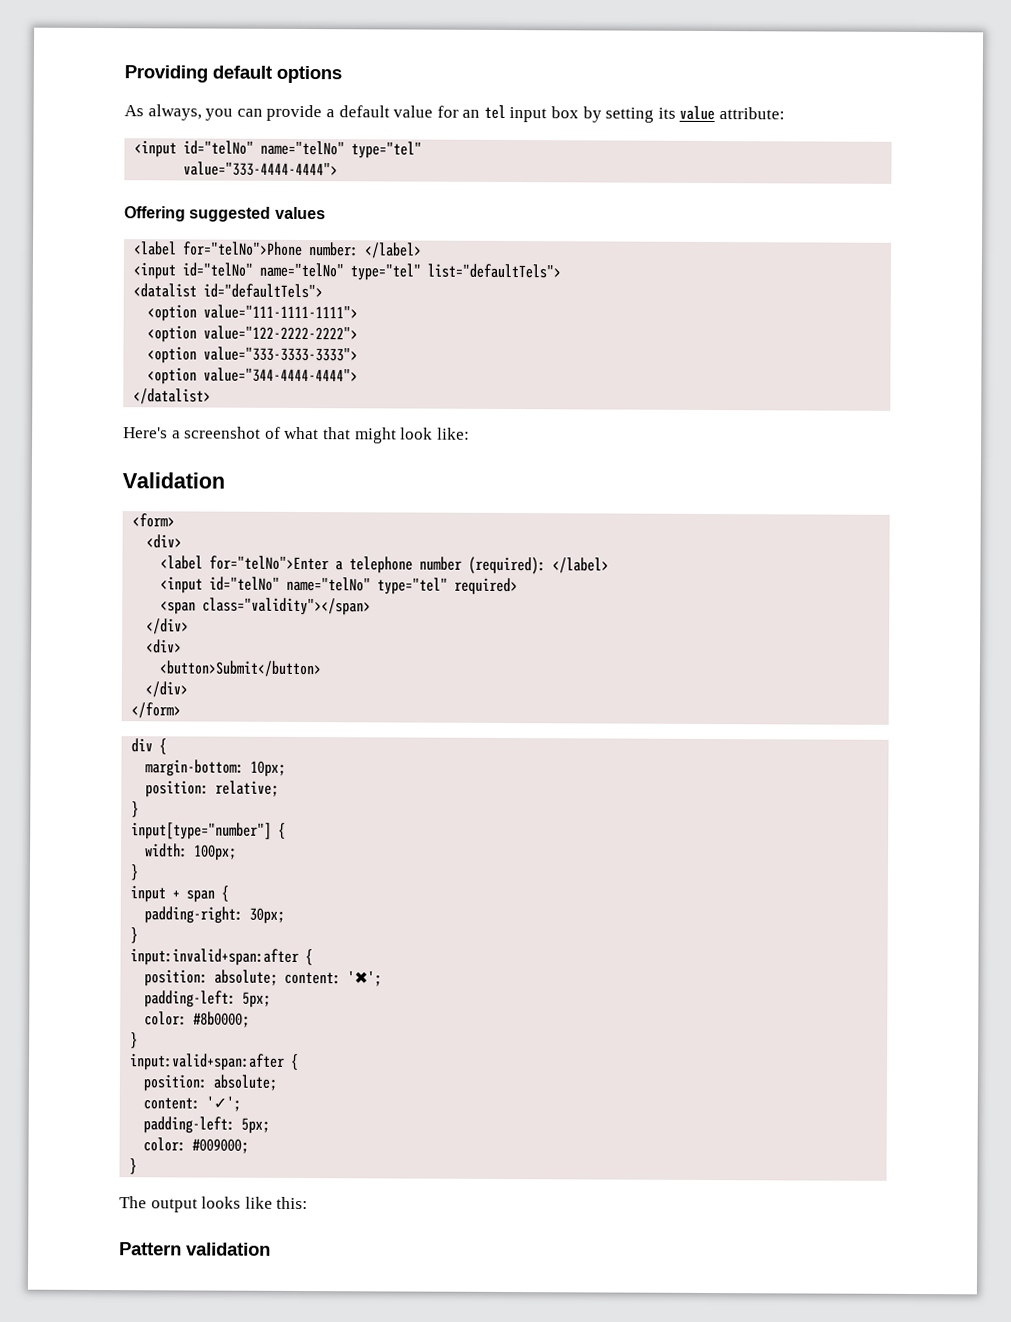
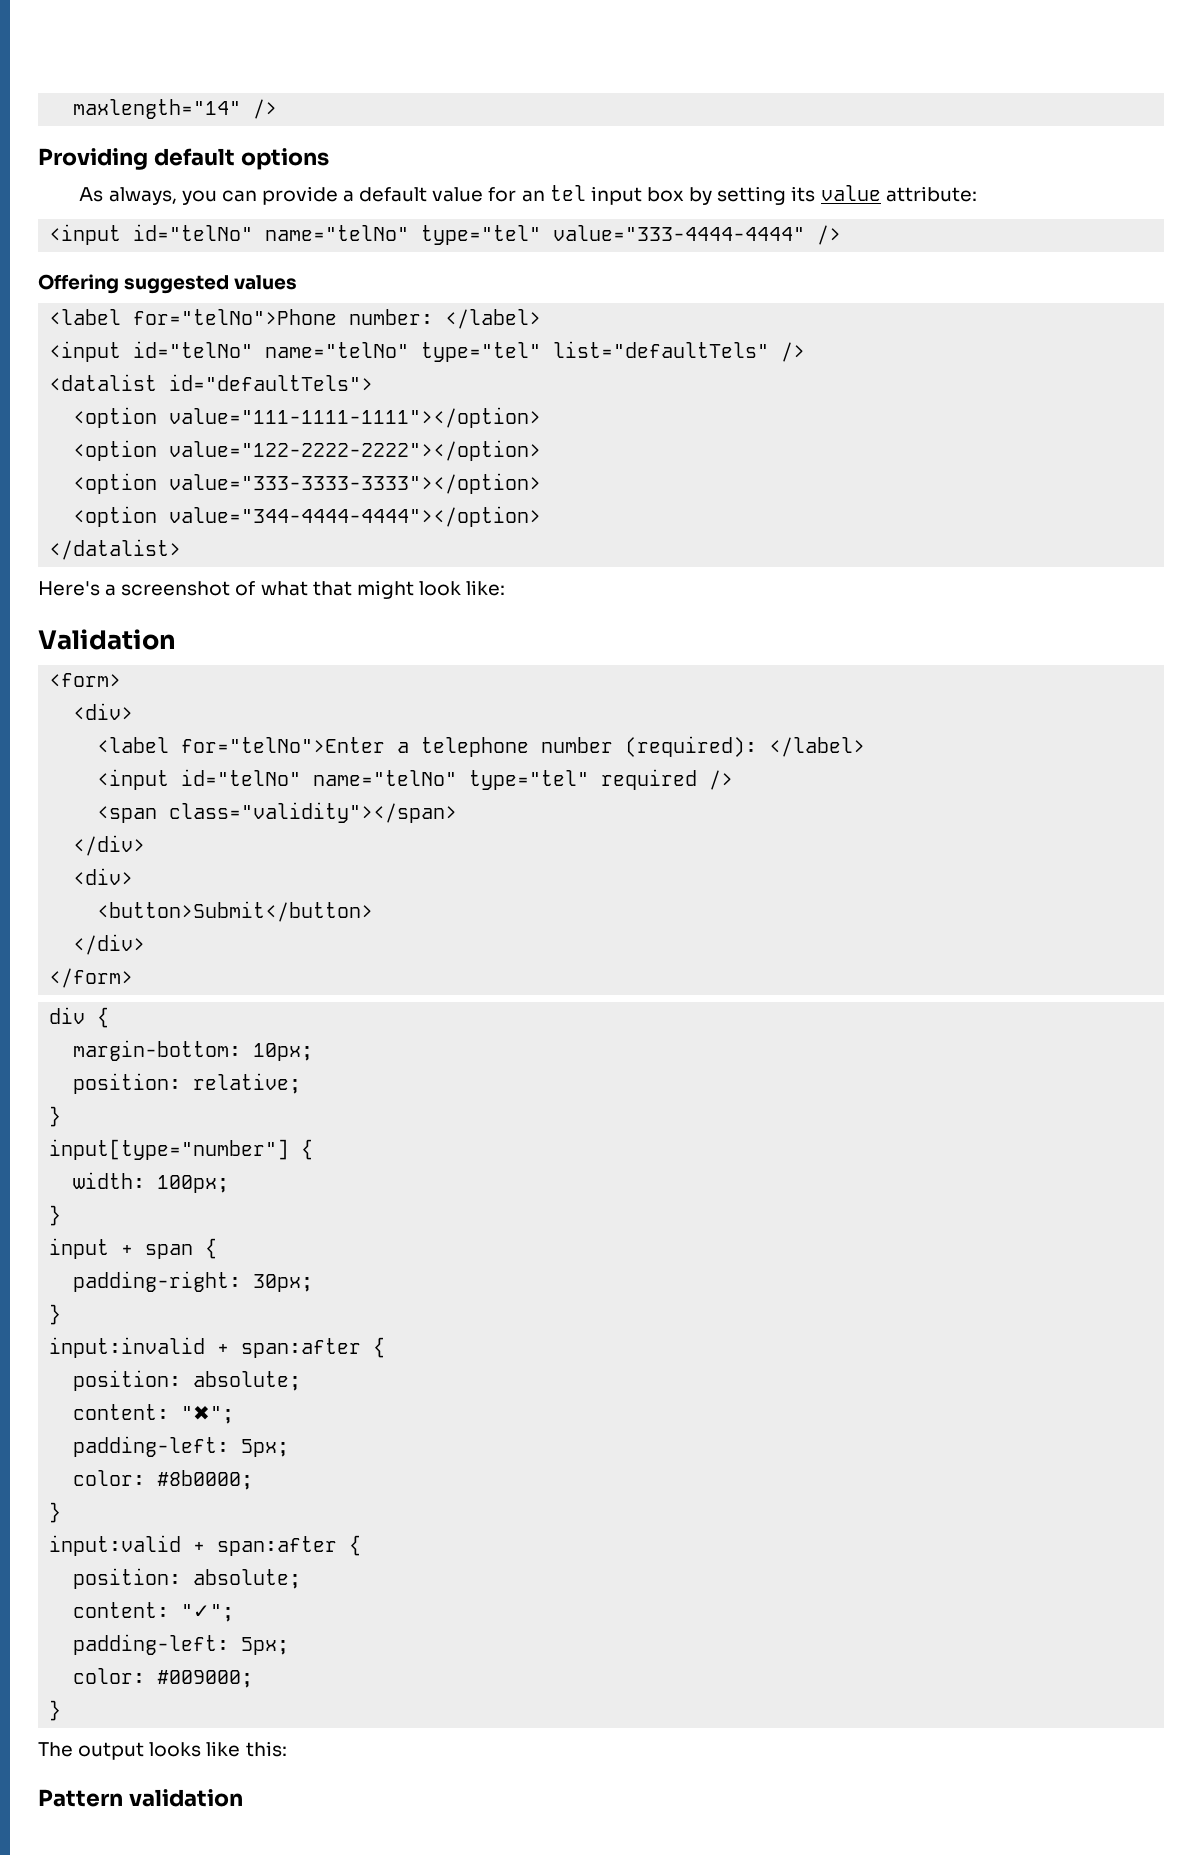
+ maxlength="14" />
  As always, you can provide a default value for an tel input box by setting its value attribute:
- <input id="telNo" name="telNo" type="tel"
- value="333-4444-4444">
+ <input id="telNo" name="telNo" type="tel" value="333-4444-4444" />
- <input id="telNo" name="telNo" type="tel" list="defaultTels">
+ <input id="telNo" name="telNo" type="tel" list="defaultTels" />
- <option value="111-1111-1111">
- <option value="122-2222-2222">
- <option value="333-3333-3333">
- <option value="344-4444-4444">
+ <option value="111-1111-1111"></option>
+ <option value="122-2222-2222"></option>
+ <option value="333-3333-3333"></option>
+ <option value="344-4444-4444"></option>
- <input id="telNo" name="telNo" type="tel" required>
+ <input id="telNo" name="telNo" type="tel" required />
- input:invalid+span:after {
- position: absolute; content: '✖';
+ input:invalid + span:after {
+ position: absolute;
+ content: "✖";
- input:valid+span:after {
+ input:valid + span:after {
  position: absolute;
- content: '✓';
+ content: "✓";

